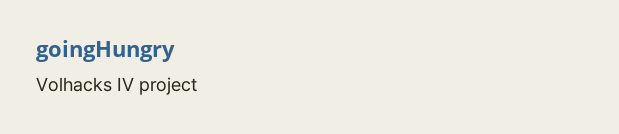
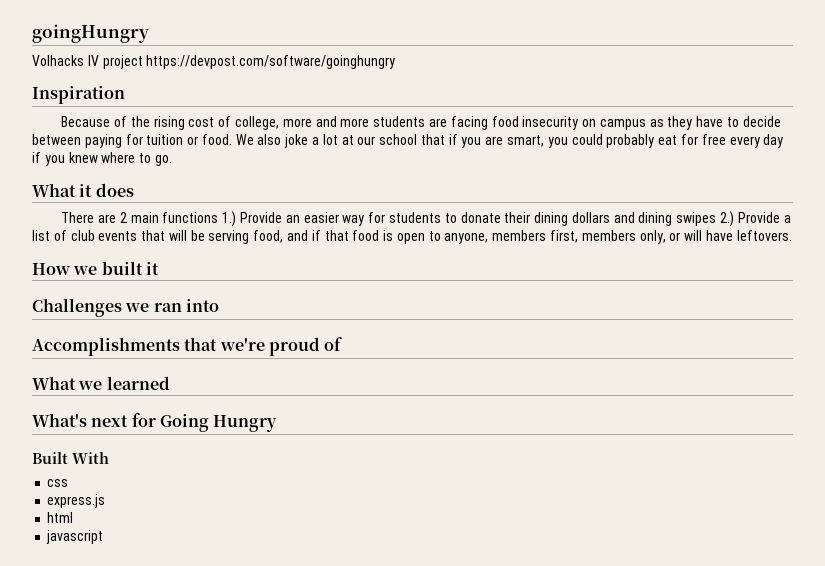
- Volhacks IV project
+ Volhacks IV project https://devpost.com/software/goinghungry
+ Inspiration
+ Because of the rising cost of college, more and more students are facing food insecurity on campus as they have to decide between paying for tuition or food. We also joke a lot at our school that if you are smart, you could probably eat for free every day if you knew where to go.
+ What it does
+ There are 2 main functions 1.) Provide an easier way for students to donate their dining dollars and dining swipes 2.) Provide a list of club events that will be serving food, and if that food is open to anyone, members first, members only, or will have leftovers.
+ How we built it
+ Challenges we ran into
+ Accomplishments that we're proud of
+ What we learned
+ What's next for Going Hungry
+ Built With
+ css
+ express.js
+ html
+ javascript

